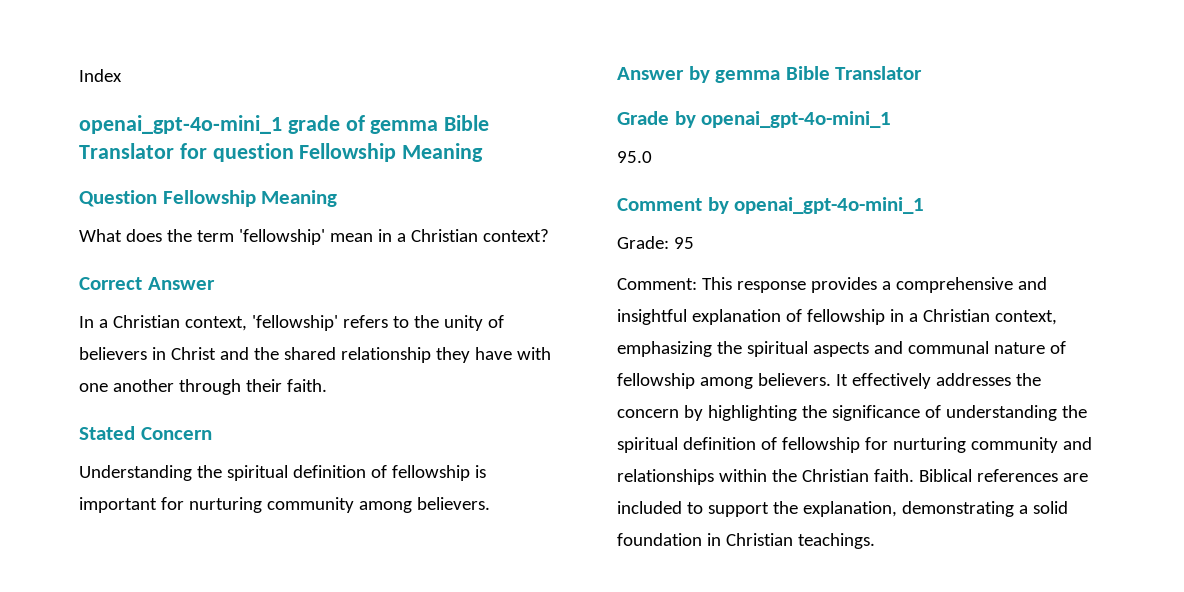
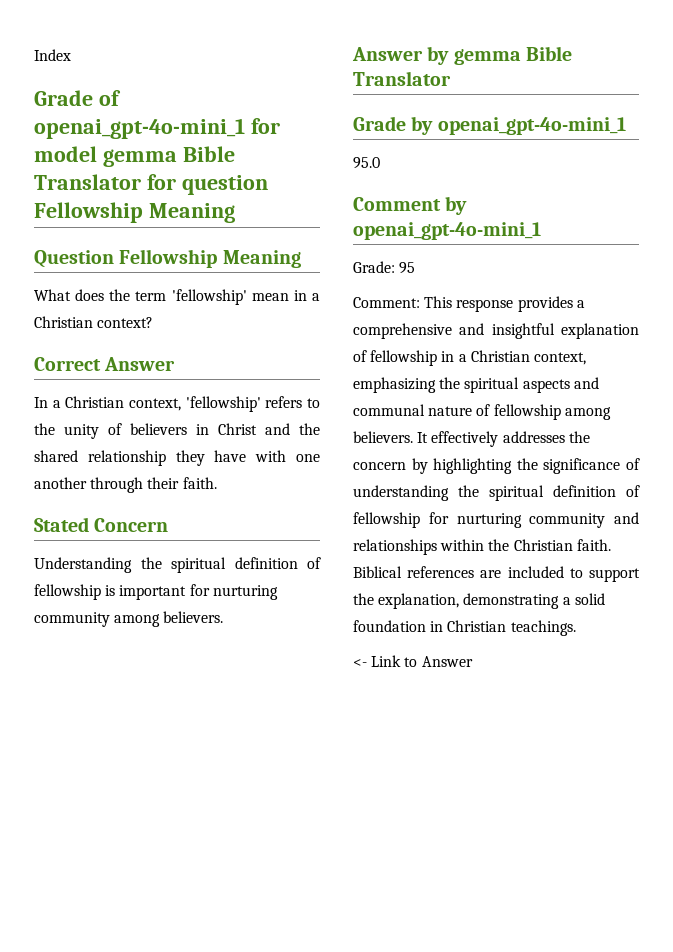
- openai_gpt-4o-mini_1 grade of gemma Bible Translator for question Fellowship Meaning
+ Grade of openai_gpt-4o-mini_1 for model gemma Bible Translator for question Fellowship Meaning
+ <- Link to Answer

